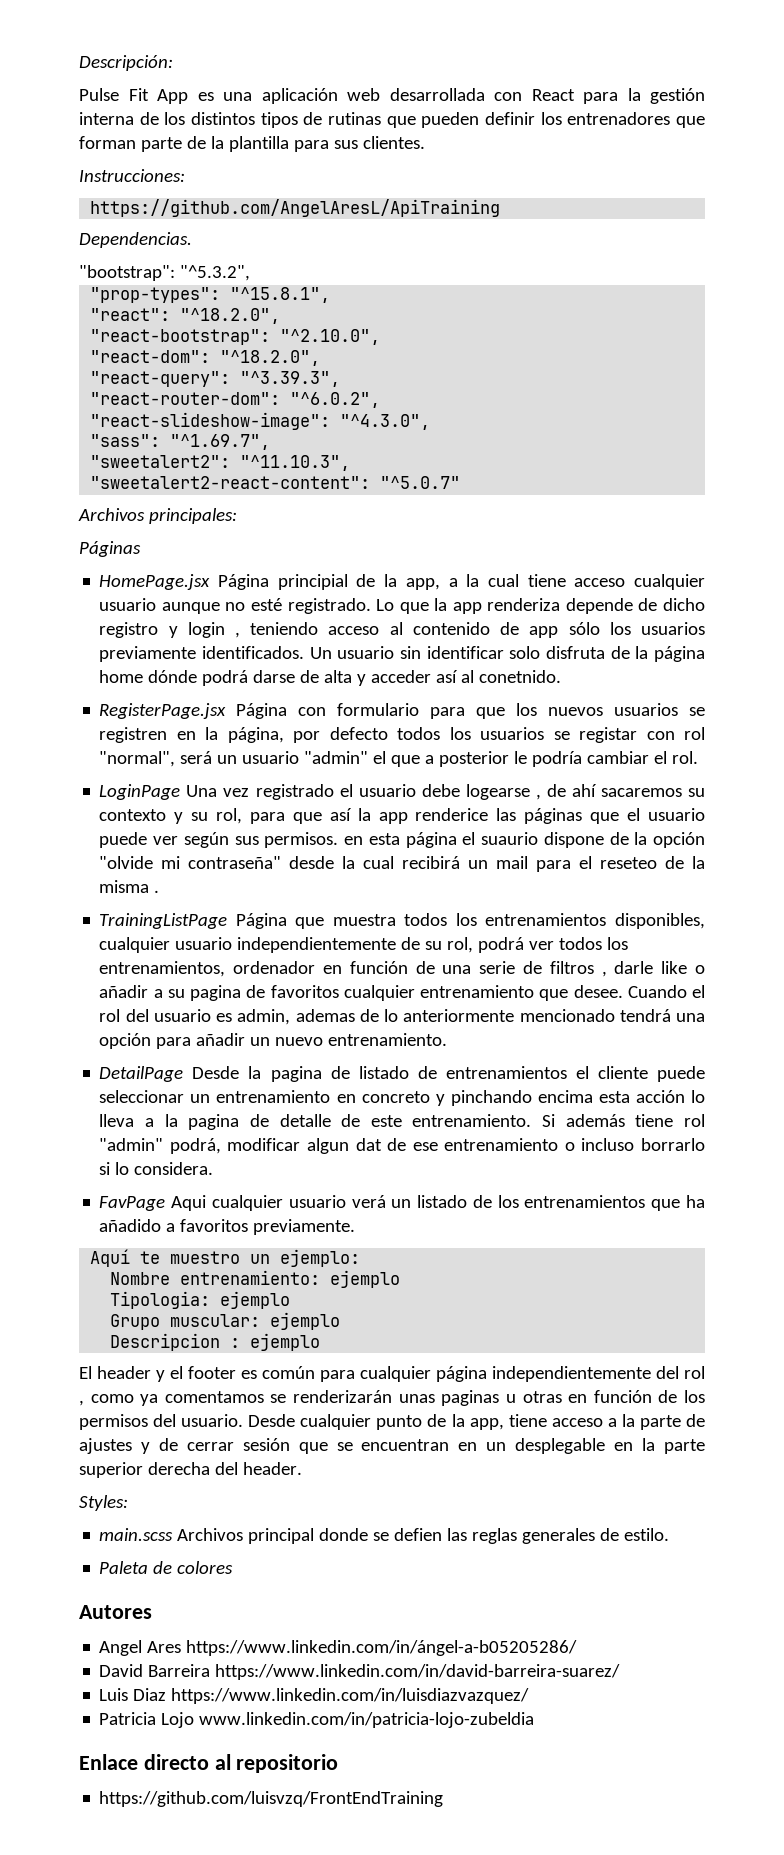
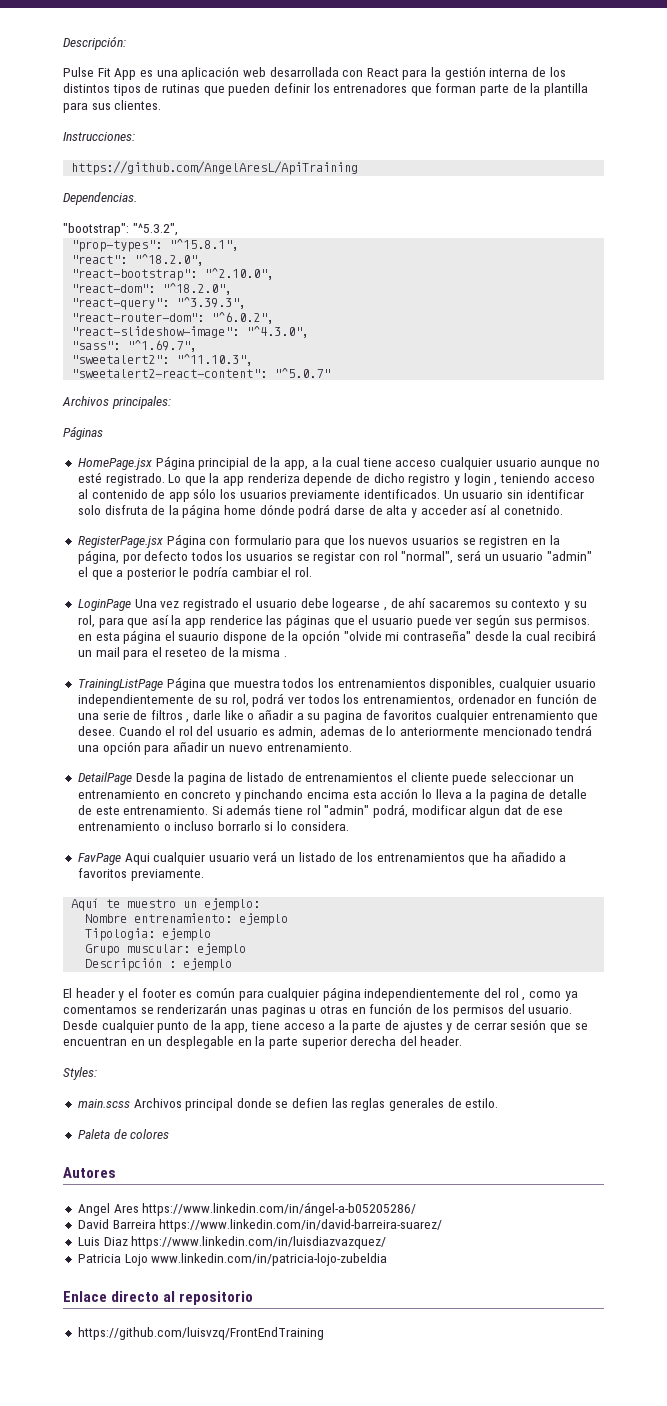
- Descripcion : ejemplo
+ Descripción : ejemplo

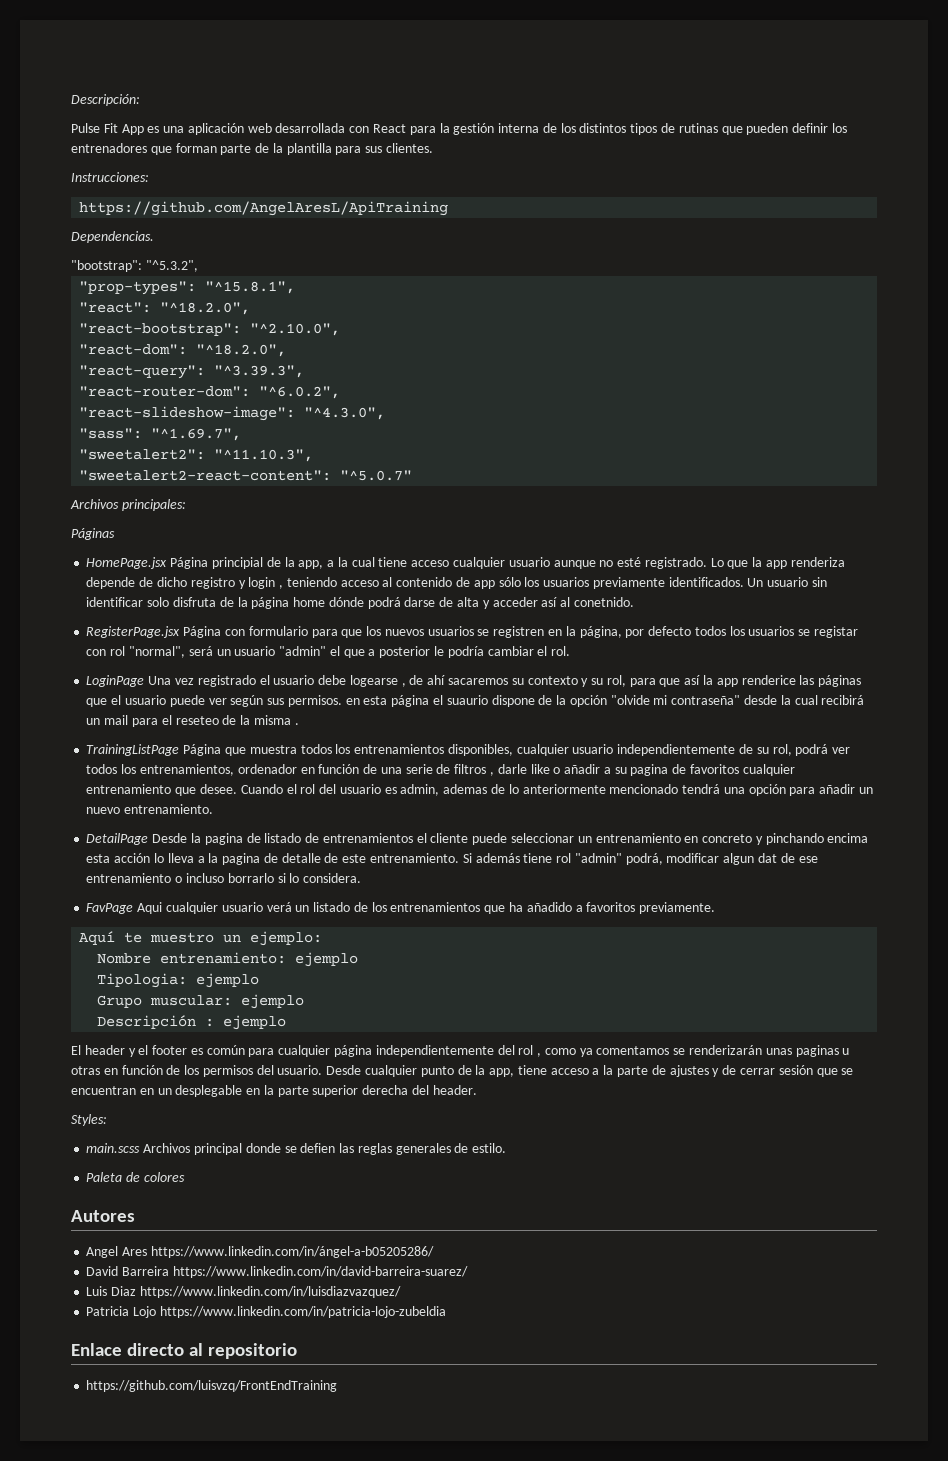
- Patricia Lojo www.linkedin.com/in/patricia-lojo-zubeldia
+ Patricia Lojo https://www.linkedin.com/in/patricia-lojo-zubeldia

